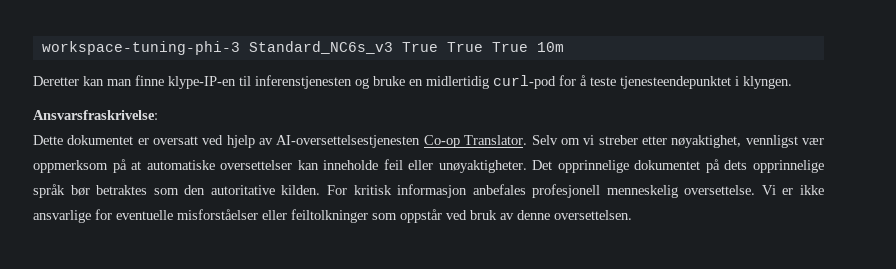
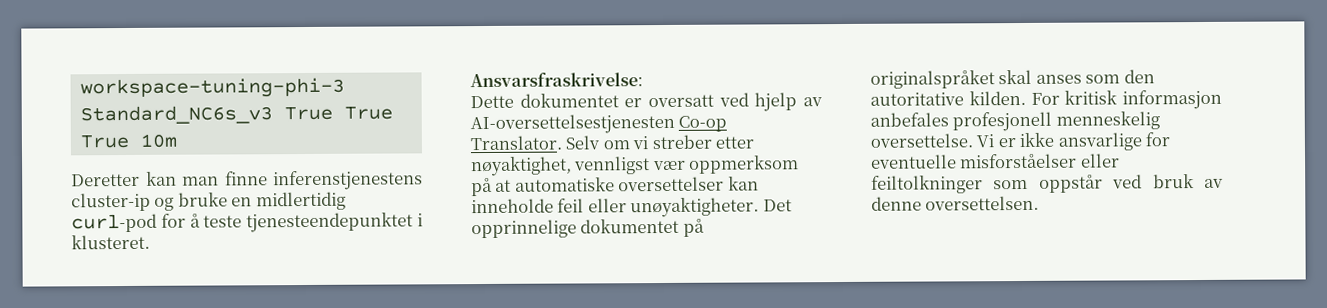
- Deretter kan man finne klype-IP-en til inferenstjenesten og bruke en midlertidig curl-pod for å teste tjenesteendepunktet i klyngen.
+ Deretter kan man finne inferenstjenestens cluster-ip og bruke en midlertidig curl-pod for å teste tjenesteendepunktet i klusteret.
- Det opprinnelige dokumentet på dets opprinnelige språk bør betraktes som den autoritative kilden.
+ Det opprinnelige dokumentet på originalspråket skal anses som den autoritative kilden.

